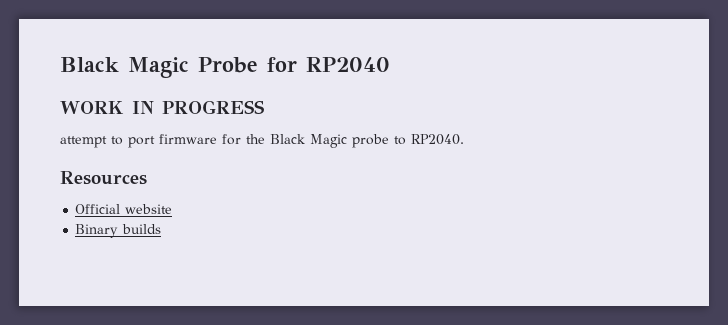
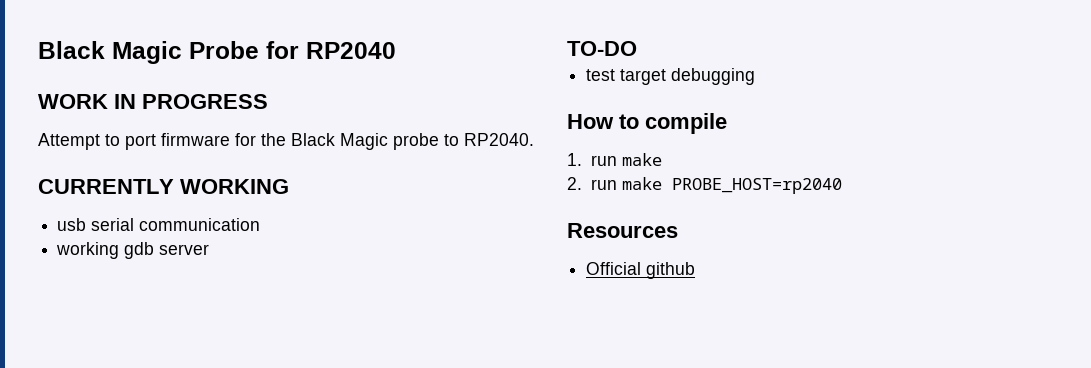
- attempt to port firmware for the Black Magic probe to RP2040.
+ Attempt to port firmware for the Black Magic probe to RP2040.
+ CURRENTLY WORKING
+ usb serial communication
+ working gdb server
+ TO-DO
+ test target debugging
+ How to compile
+ 1. run make
+ 2. run make PROBE_HOST=rp2040
- Official website
- Binary builds
+ Official github

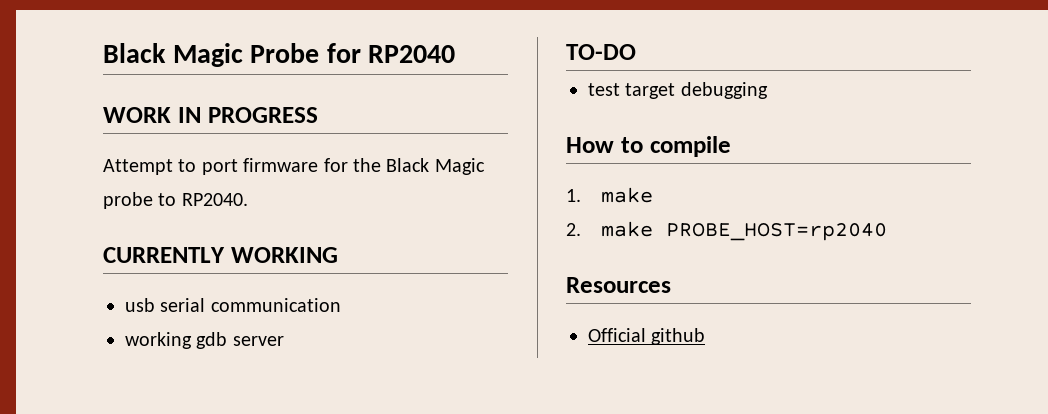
- 1. run make
+ 1. make
- 2. run make PROBE_HOST=rp2040
+ 2. make PROBE_HOST=rp2040

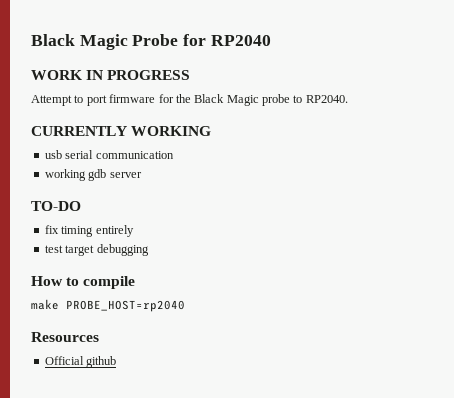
+ fix timing entirely
- 1. make
- 2. make PROBE_HOST=rp2040
+ make PROBE_HOST=rp2040

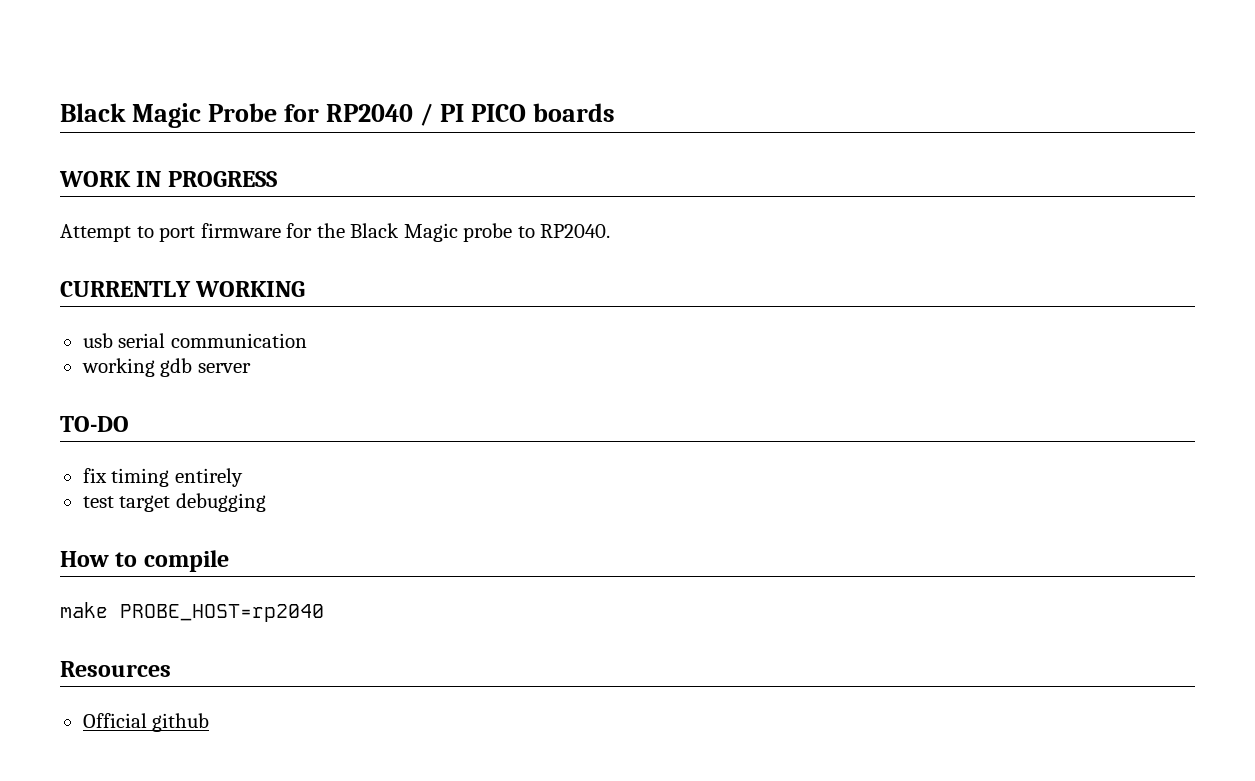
- Black Magic Probe for RP2040
+ Black Magic Probe for RP2040 / PI PICO boards

